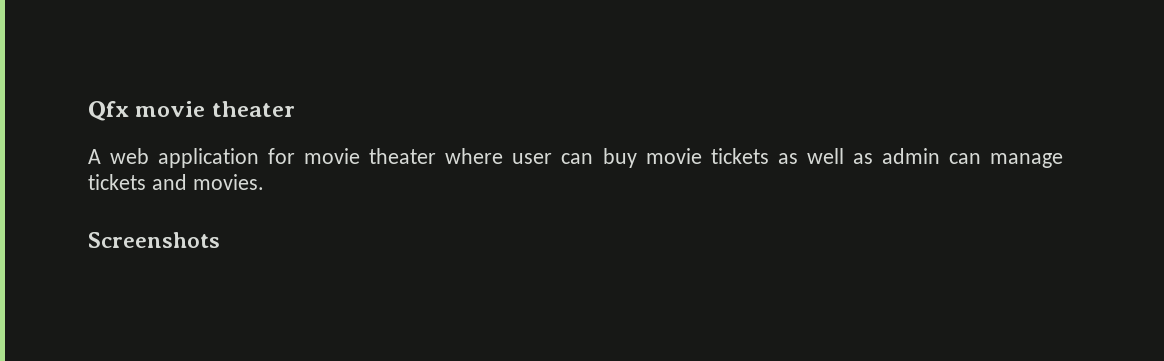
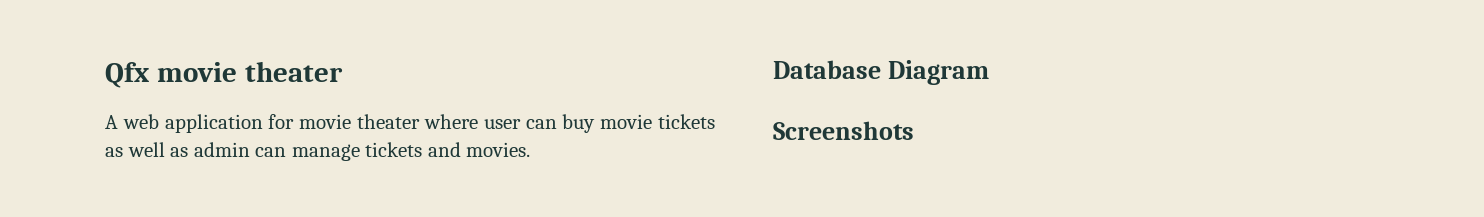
+ Database Diagram

